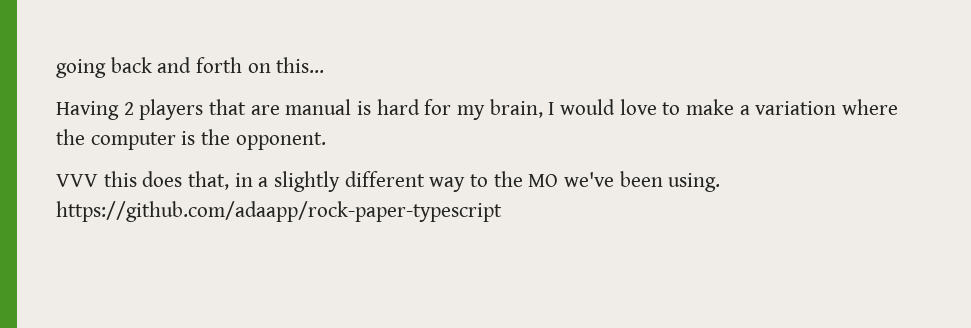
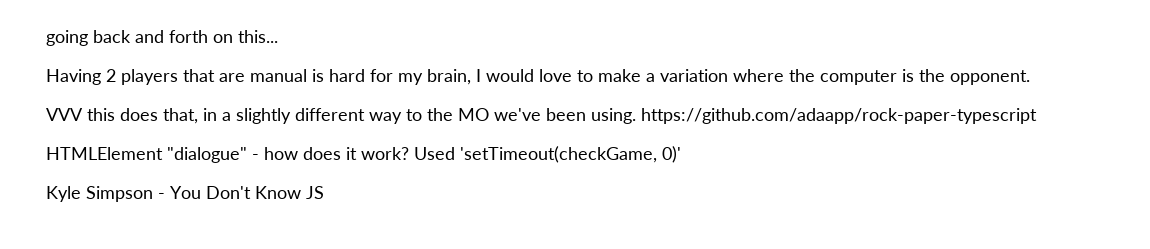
+ HTMLElement "dialogue" - how does it work? Used 'setTimeout(checkGame, 0)'
+ Kyle Simpson - You Don't Know JS

